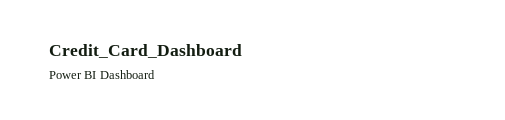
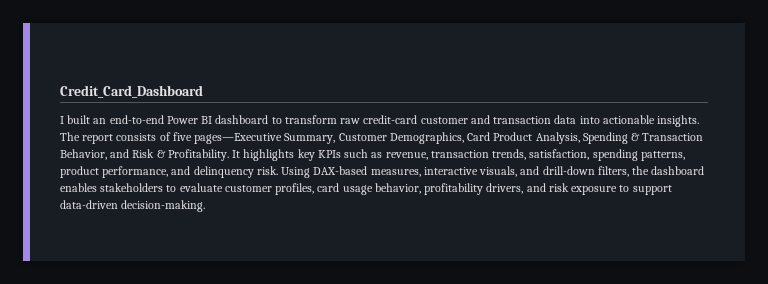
- Power BI Dashboard
+ I built an end-to-end Power BI dashboard to transform raw credit-card customer and transaction data into actionable insights. The report consists of five pages—Executive Summary, Customer Demographics, Card Product Analysis, Spending & Transaction Behavior, and Risk & Profitability. It highlights key KPIs such as revenue, transaction trends, satisfaction, spending patterns, product performance, and delinquency risk. Using DAX-based measures, interactive visuals, and drill-down filters, the dashboard enables stakeholders to evaluate customer profiles, card usage behavior, profitability drivers, and risk exposure to support data-driven decision-making.

